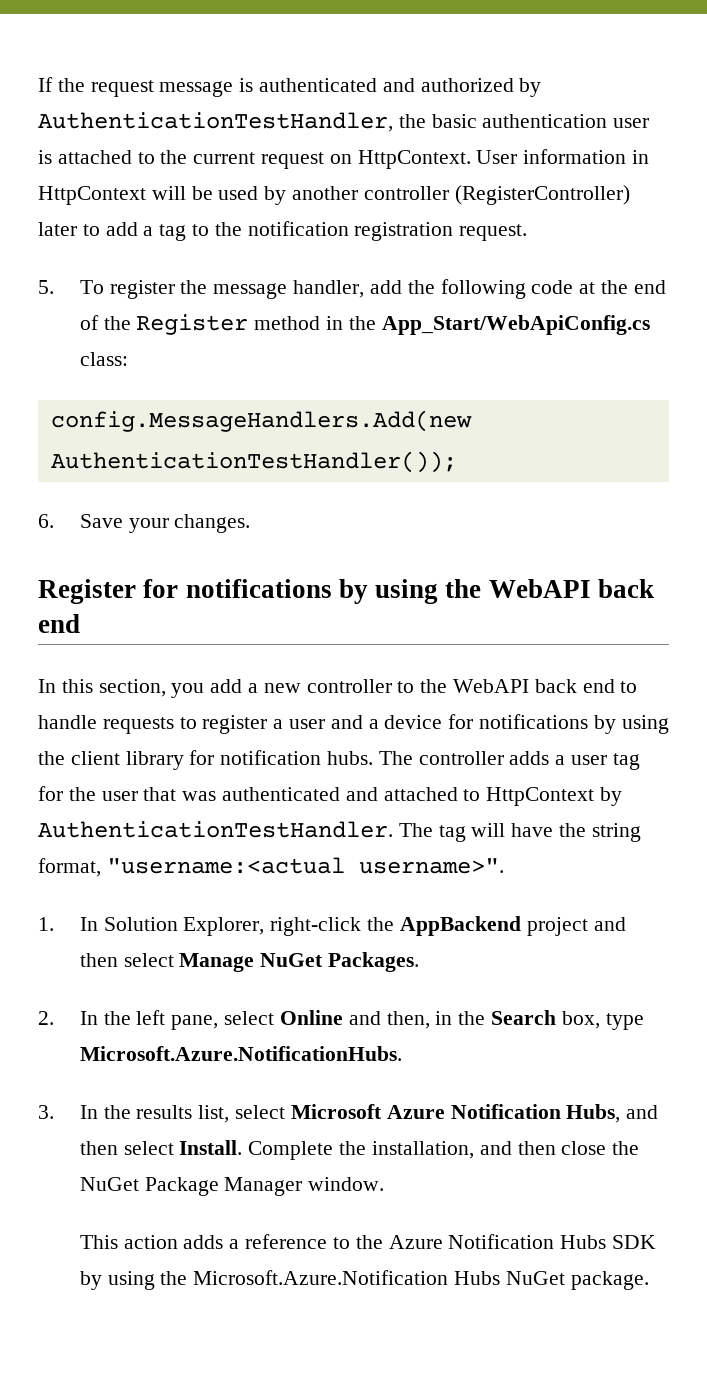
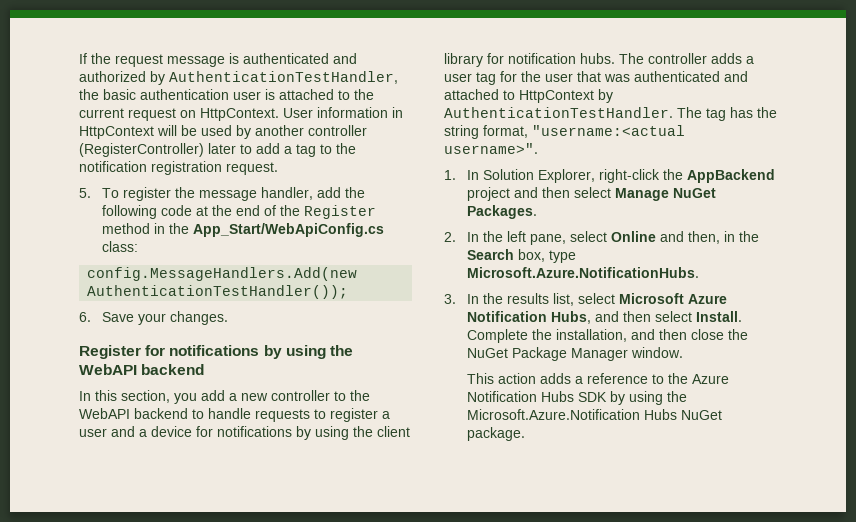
- Register for notifications by using the WebAPI back end
+ Register for notifications by using the WebAPI backend
- In this section, you add a new controller to the WebAPI back end to handle requests to register a user and a device for notifications by using the client library for notification hubs.
+ In this section, you add a new controller to the WebAPI backend to handle requests to register a user and a device for notifications by using the client library for notification hubs.
- The tag will have the string format, "username:<actual username>".
+ The tag has the string format, "username:<actual username>".

